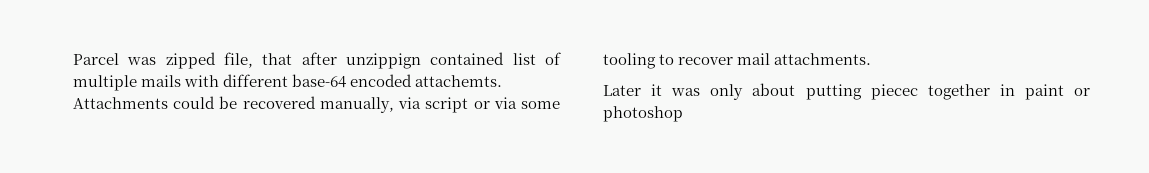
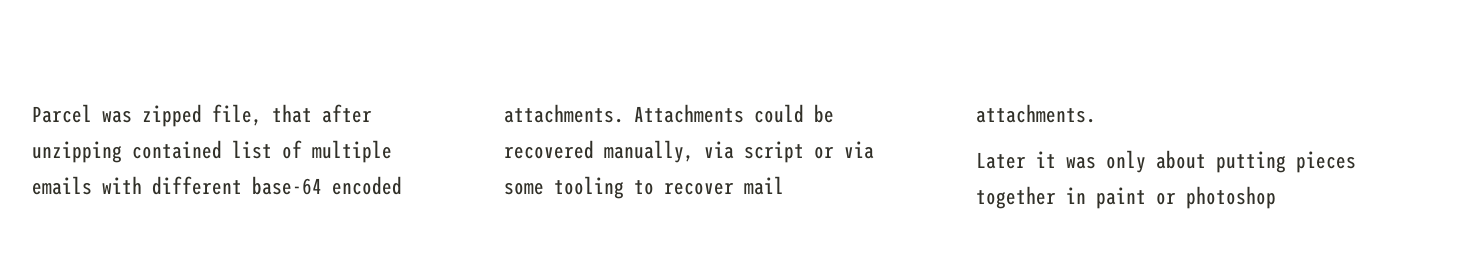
- Parcel was zipped file, that after unzippign contained list of multiple mails with different base-64 encoded attachemts.
+ Parcel was zipped file, that after unzipping contained list of multiple emails with different base-64 encoded attachments.
- Later it was only about putting piecec together in paint or photoshop
+ Later it was only about putting pieces together in paint or photoshop

